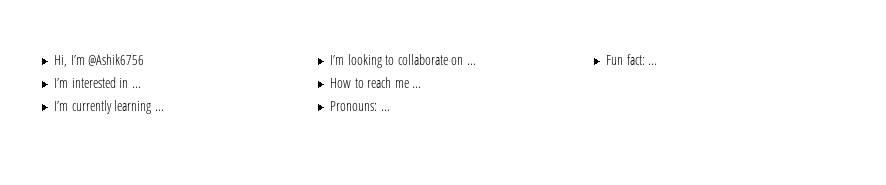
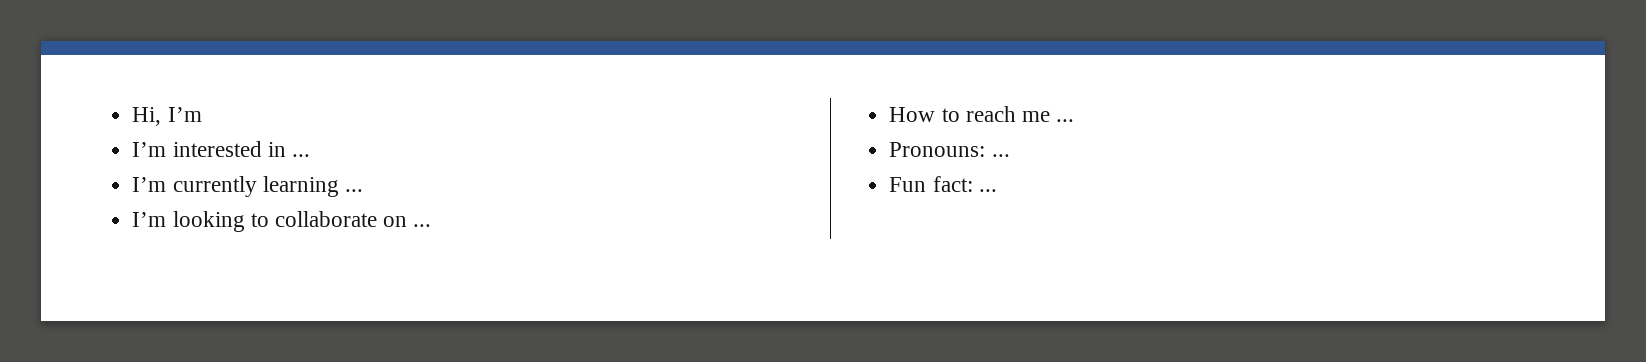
- Hi, I’m @Ashik6756
+ Hi, I’m

